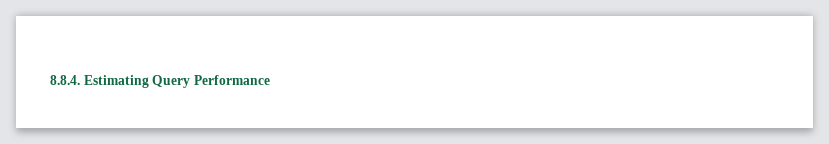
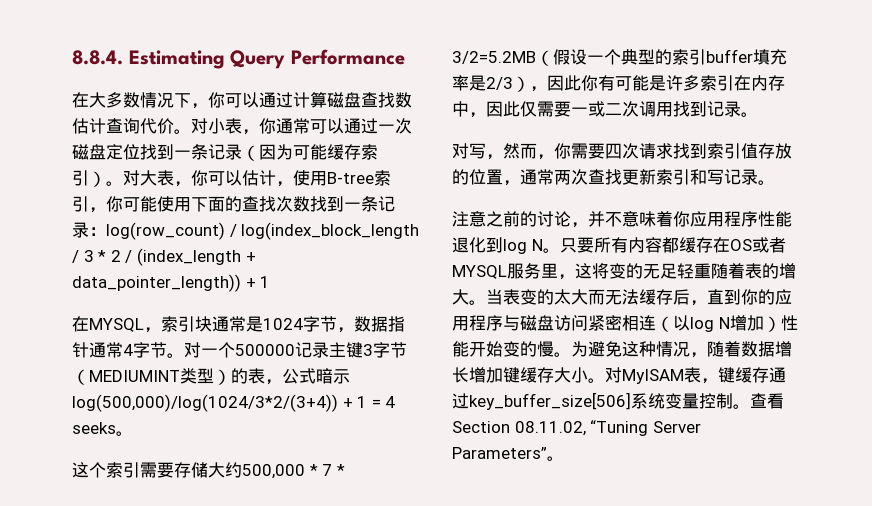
+ 在大多数情况下，你可以通过计算磁盘查找数估计查询代价。对小表，你通常可以通过一次磁盘定位找到一条记录（因为可能缓存索引）。对大表，你可以估计，使用B-tree索引，你可能使用下面的查找次数找到一条记录：log(row_count) / log(index_block_length / 3 * 2 / (index_length + data_pointer_length)) + 1
+ 在MYSQL，索引块通常是1024字节，数据指针通常4字节。对一个500000记录主键3字节（MEDIUMINT类型）的表，公式暗示log(500,000)/log(1024/3*2/(3+4)) + 1 = 4 seeks。
+ 这个索引需要存储大约500,000 * 7 * 3/2=5.2MB（假设一个典型的索引buffer填充率是2/3），因此你有可能是许多索引在内存中，因此仅需要一或二次调用找到记录。
+ 对写，然而，你需要四次请求找到索引值存放的位置，通常两次查找更新索引和写记录。
+ 注意之前的讨论，并不意味着你应用程序性能退化到log N。只要所有内容都缓存在OS或者MYSQL服务里，这将变的无足轻重随着表的增大。当表变的太大而无法缓存后，直到你的应用程序与磁盘访问紧密相连（以log N增加）性能开始变的慢。为避免这种情况，随着数据增长增加键缓存大小。对MyISAM表，键缓存通过key_buffer_size[506]系统变量控制。查看Section 08.11.02, “Tuning Server Parameters”。

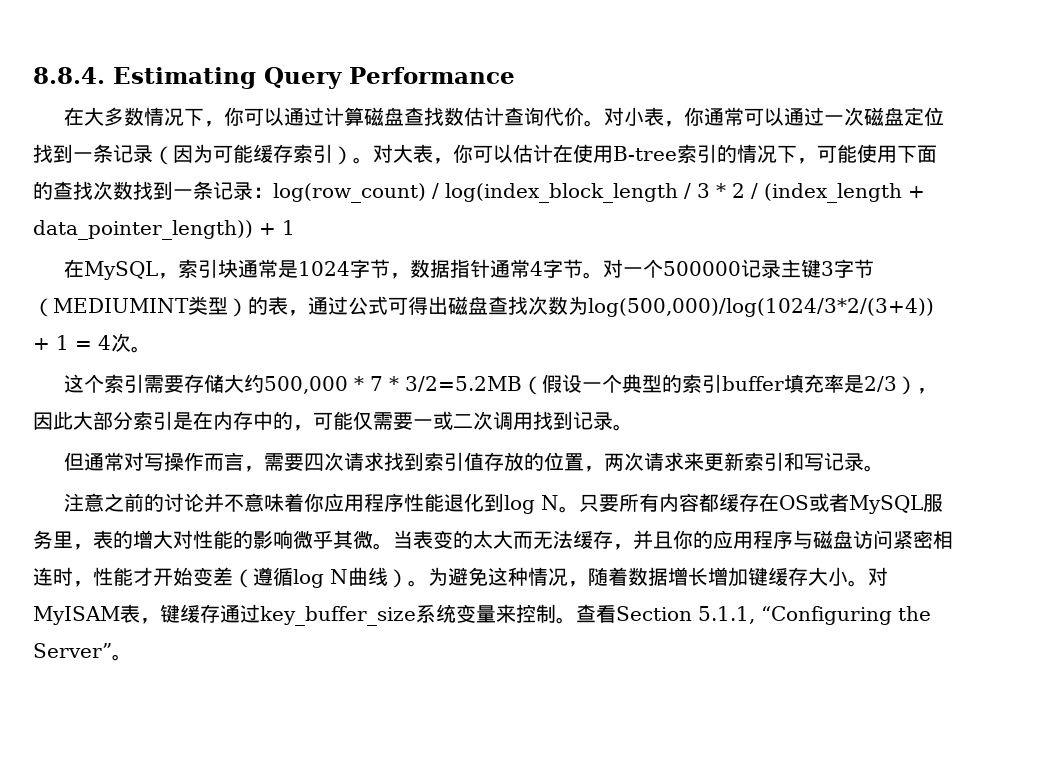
- 对大表，你可以估计，使用B-tree索引，你可能使用下面的查找次数找到一条记录：log(row_count) / log(index_block_length / 3 * 2 / (index_length + data_pointer_length)) + 1
+ 对大表，你可以估计在使用B-tree索引的情况下，可能使用下面的查找次数找到一条记录：log(row_count) / log(index_block_length / 3 * 2 / (index_length + data_pointer_length)) + 1
- 在MYSQL，索引块通常是1024字节，数据指针通常4字节。
+ 在MySQL，索引块通常是1024字节，数据指针通常4字节。
- 对一个500000记录主键3字节（MEDIUMINT类型）的表，公式暗示log(500,000)/log(1024/3*2/(3+4)) + 1 = 4 seeks。
+ 对一个500000记录主键3字节（MEDIUMINT类型）的表，通过公式可得出磁盘查找次数为log(500,000)/log(1024/3*2/(3+4)) + 1 = 4次。
- 这个索引需要存储大约500,000 * 7 * 3/2=5.2MB（假设一个典型的索引buffer填充率是2/3），因此你有可能是许多索引在内存中，因此仅需要一或二次调用找到记录。
+ 这个索引需要存储大约500,000 * 7 * 3/2=5.2MB（假设一个典型的索引buffer填充率是2/3），因此大部分索引是在内存中的，可能仅需要一或二次调用找到记录。
- 对写，然而，你需要四次请求找到索引值存放的位置，通常两次查找更新索引和写记录。
+ 但通常对写操作而言，需要四次请求找到索引值存放的位置，两次请求来更新索引和写记录。
- 注意之前的讨论，并不意味着你应用程序性能退化到log N。
+ 注意之前的讨论并不意味着你应用程序性能退化到log N。
- 只要所有内容都缓存在OS或者MYSQL服务里，这将变的无足轻重随着表的增大。
+ 只要所有内容都缓存在OS或者MySQL服务里，表的增大对性能的影响微乎其微。
- 当表变的太大而无法缓存后，直到你的应用程序与磁盘访问紧密相连（以log N增加）性能开始变的慢。
+ 当表变的太大而无法缓存，并且你的应用程序与磁盘访问紧密相连时，性能才开始变差（遵循log N曲线）。
- 对MyISAM表，键缓存通过key_buffer_size[506]系统变量控制。
+ 对MyISAM表，键缓存通过key_buffer_size系统变量来控制。
- 查看Section 08.11.02, “Tuning Server Parameters”。
+ 查看Section 5.1.1, “Configuring the Server”。

